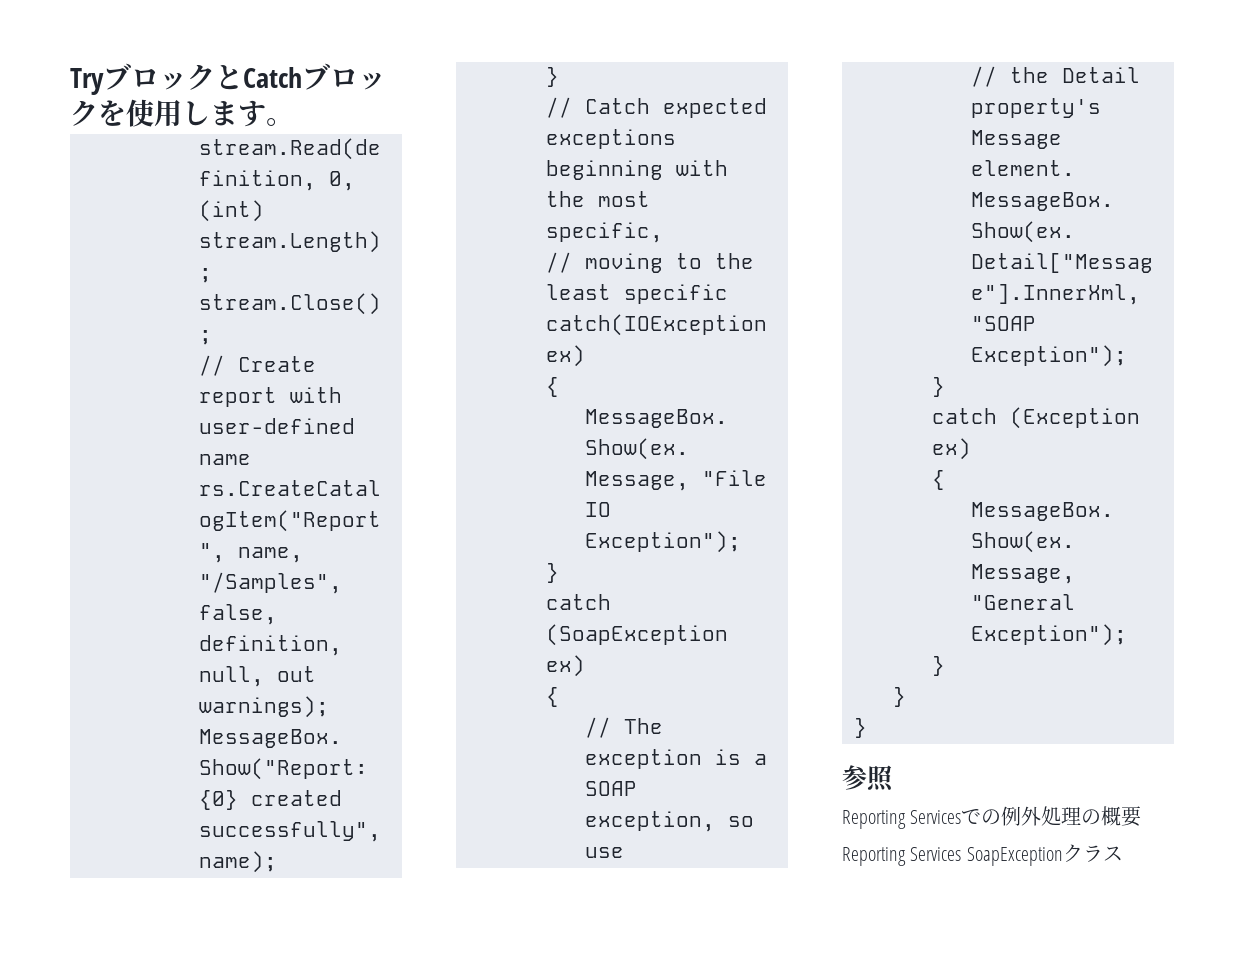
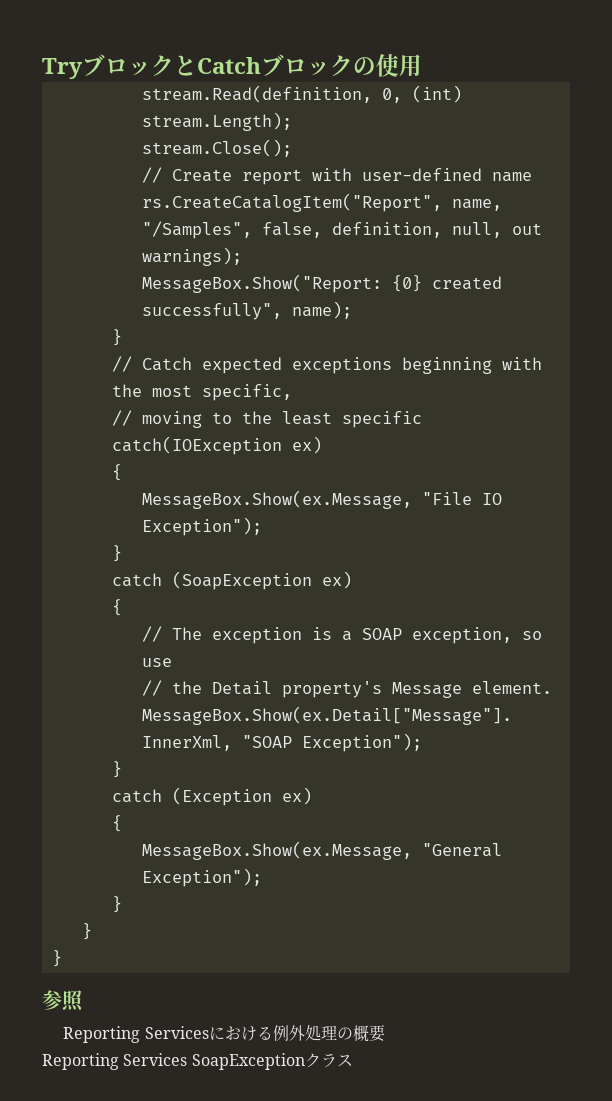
- TryブロックとCatchブロックを使用します。
+ TryブロックとCatchブロックの使用
- Reporting Servicesでの例外処理の概要
+ Reporting Servicesにおける例外処理の概要

